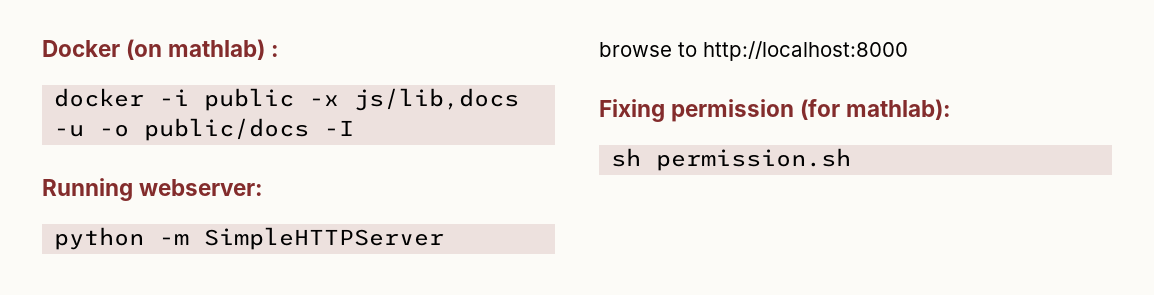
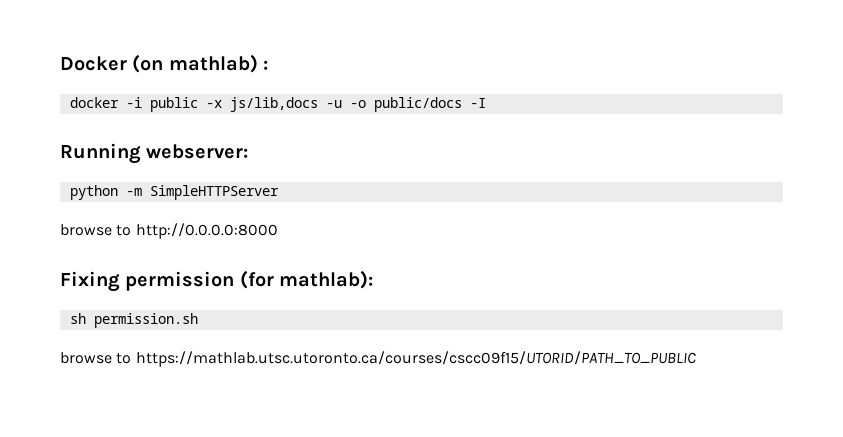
- browse to http://localhost:8000
+ browse to http://0.0.0.0:8000
+ browse to https://mathlab.utsc.utoronto.ca/courses/cscc09f15/UTORID/PATH_TO_PUBLIC

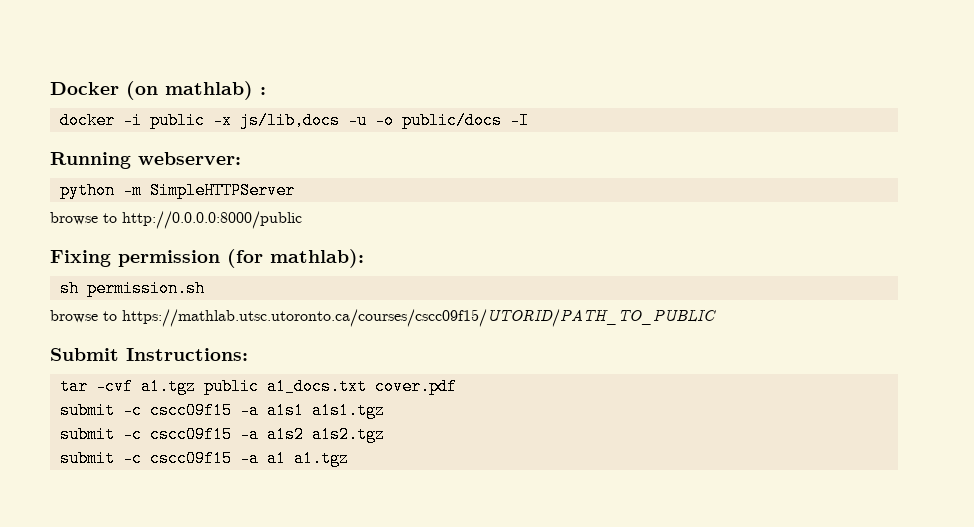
- browse to http://0.0.0.0:8000
+ browse to http://0.0.0.0:8000/public
+ Submit Instructions:
+ tar -cvf a1.tgz public a1_docs.txt cover.pdf
+ submit -c cscc09f15 -a a1s1 a1s1.tgz
+ submit -c cscc09f15 -a a1s2 a1s2.tgz
+ submit -c cscc09f15 -a a1 a1.tgz

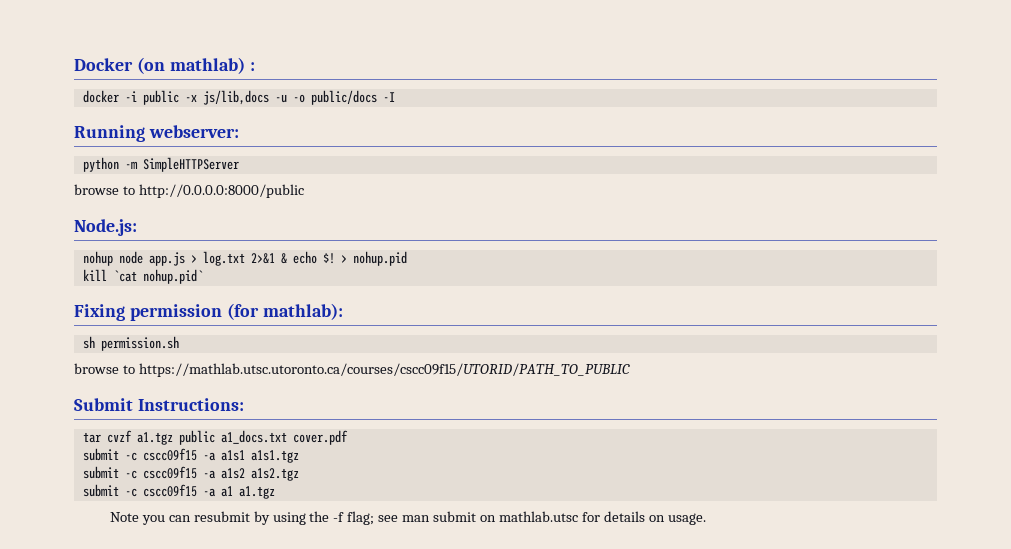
+ Node.js:
+ nohup node app.js > log.txt 2>&1 & echo $! > nohup.pid
+ kill `cat nohup.pid`
- tar -cvf a1.tgz public a1_docs.txt cover.pdf
+ tar cvzf a1.tgz public a1_docs.txt cover.pdf
+ Note you can resubmit by using the -f flag; see man submit on mathlab.utsc for details on usage.

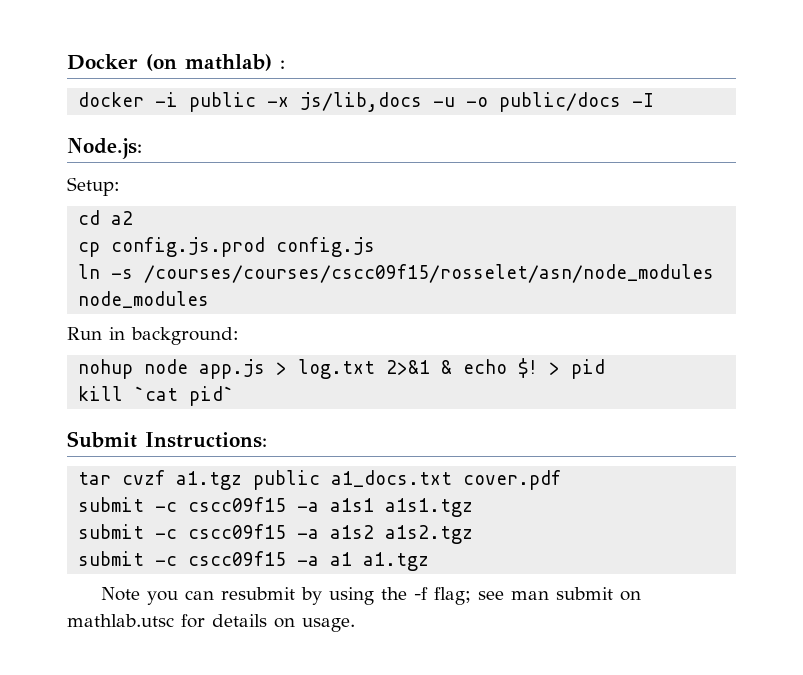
- Running webserver:
- python -m SimpleHTTPServer
- browse to http://0.0.0.0:8000/public
  Node.js:
+ Setup:
+ cd a2
+ cp config.js.prod config.js
+ ln -s /courses/courses/cscc09f15/rosselet/asn/node_modules node_modules
+ Run in background:
- > nohup.pid
+ > pid
- kill `cat nohup.pid`
- Fixing permission (for mathlab):
- sh permission.sh
- browse to https://mathlab.utsc.utoronto.ca/courses/cscc09f15/UTORID/PATH_TO_PUBLIC
+ kill `cat pid`

